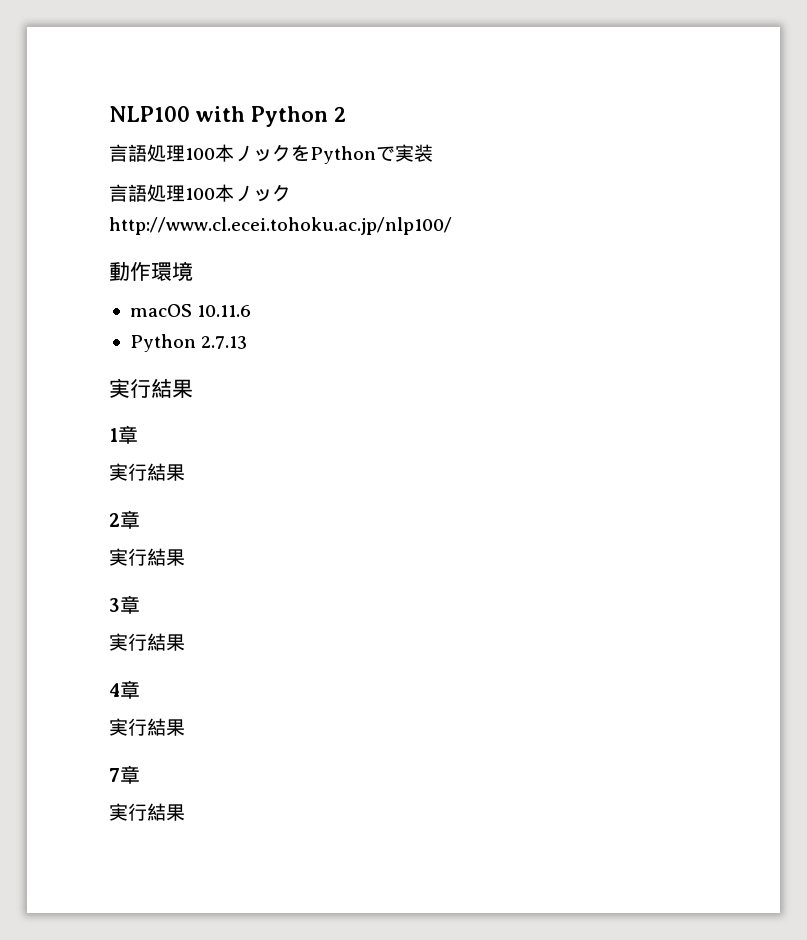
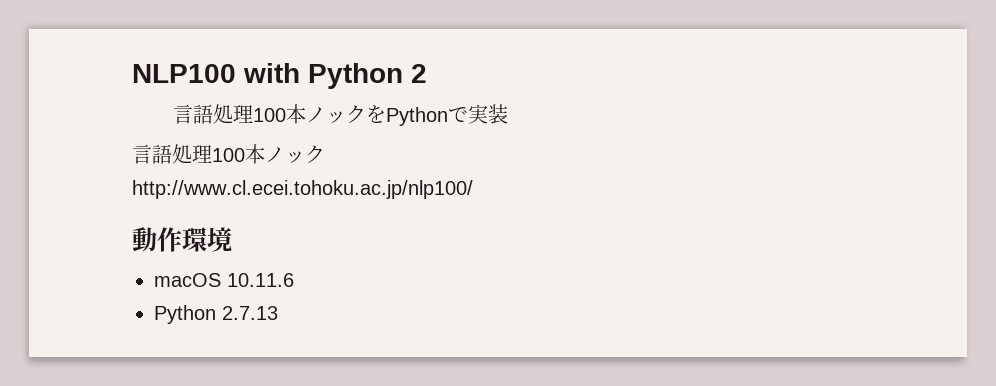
  Python 2.7.13
- 実行結果
- 1章
- 実行結果
- 2章
- 実行結果
- 3章
- 実行結果
- 4章
- 実行結果
- 7章
- 実行結果

